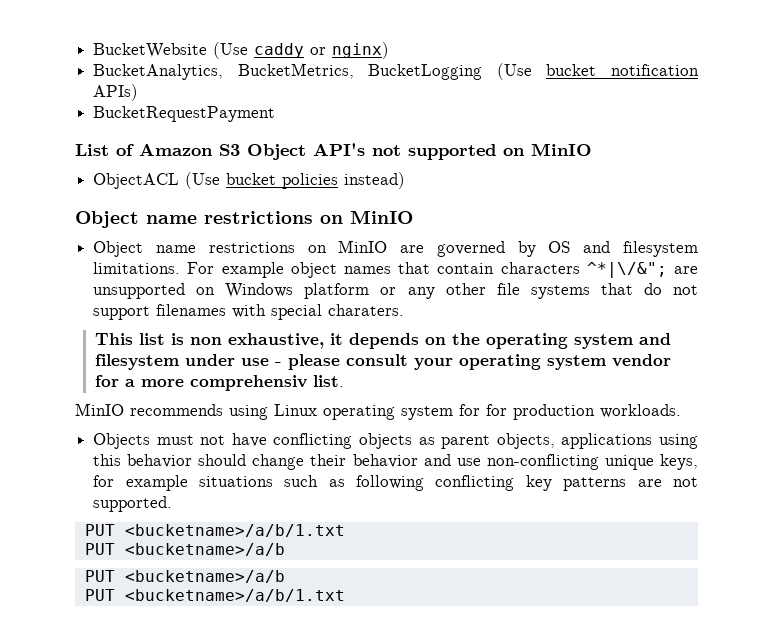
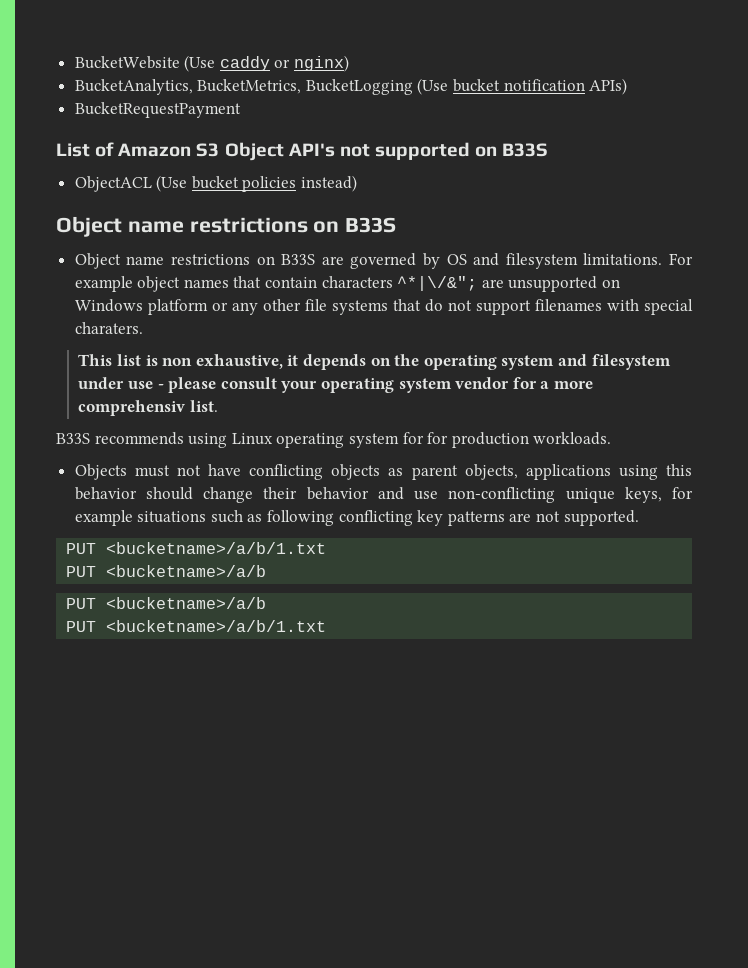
- List of Amazon S3 Object API's not supported on MinIO
+ List of Amazon S3 Object API's not supported on B33S
  ObjectACL (Use bucket policies instead)
- Object name restrictions on MinIO
- Object name restrictions on MinIO are governed by OS and filesystem limitations.
+ Object name restrictions on B33S
+ Object name restrictions on B33S are governed by OS and filesystem limitations.
- MinIO recommends using Linux operating system for for production workloads.
+ B33S recommends using Linux operating system for for production workloads.

